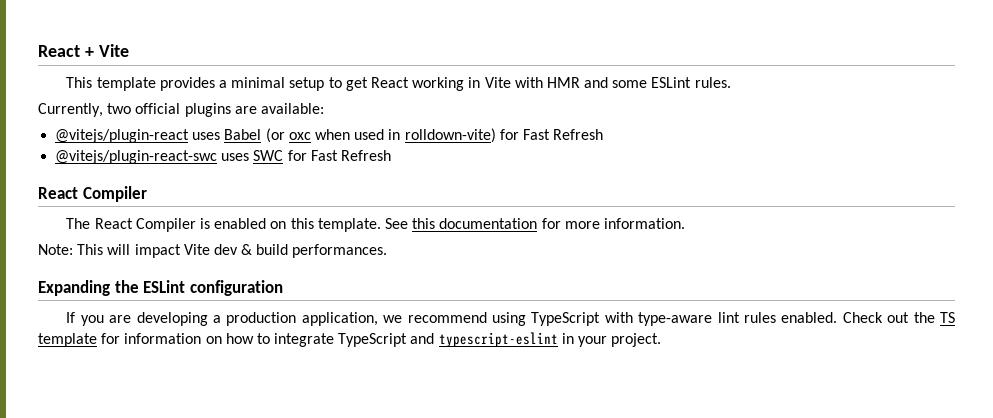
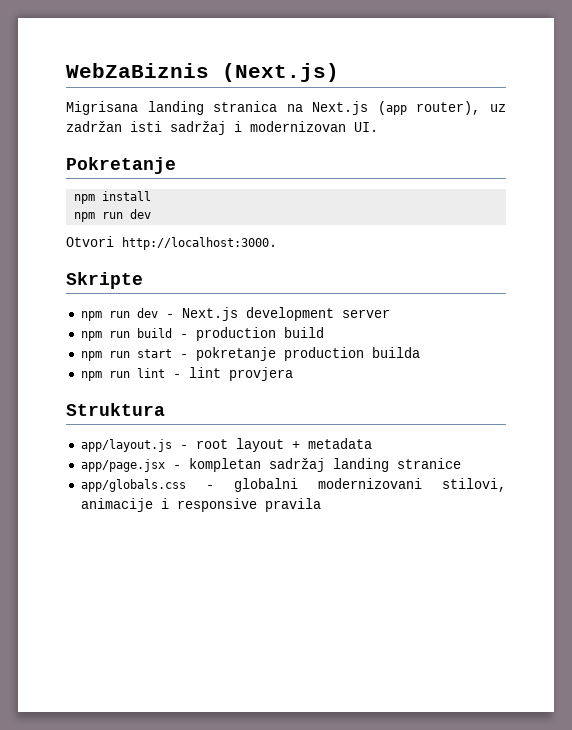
- React + Vite
- This template provides a minimal setup to get React working in Vite with HMR and some ESLint rules.
- Currently, two official plugins are available:
- @vitejs/plugin-react uses Babel (or oxc when used in rolldown-vite) for Fast Refresh
- @vitejs/plugin-react-swc uses SWC for Fast Refresh
- React Compiler
- The React Compiler is enabled on this template. See this documentation for more information.
- Note: This will impact Vite dev & build performances.
- Expanding the ESLint configuration
- If you are developing a production application, we recommend using TypeScript with type-aware lint rules enabled. Check out the TS template for information on how to integrate TypeScript and typescript-eslint in your project.
+ WebZaBiznis (Next.js)
+ Migrisana landing stranica na Next.js (app router), uz zadržan isti sadržaj i modernizovan UI.
+ Pokretanje
+ npm install
+ npm run dev
+ Otvori http://localhost:3000.
+ Skripte
+ npm run dev - Next.js development server
+ npm run build - production build
+ npm run start - pokretanje production builda
+ npm run lint - lint provjera
+ Struktura
+ app/layout.js - root layout + metadata
+ app/page.jsx - kompletan sadržaj landing stranice
+ app/globals.css - globalni modernizovani stilovi, animacije i responsive pravila

